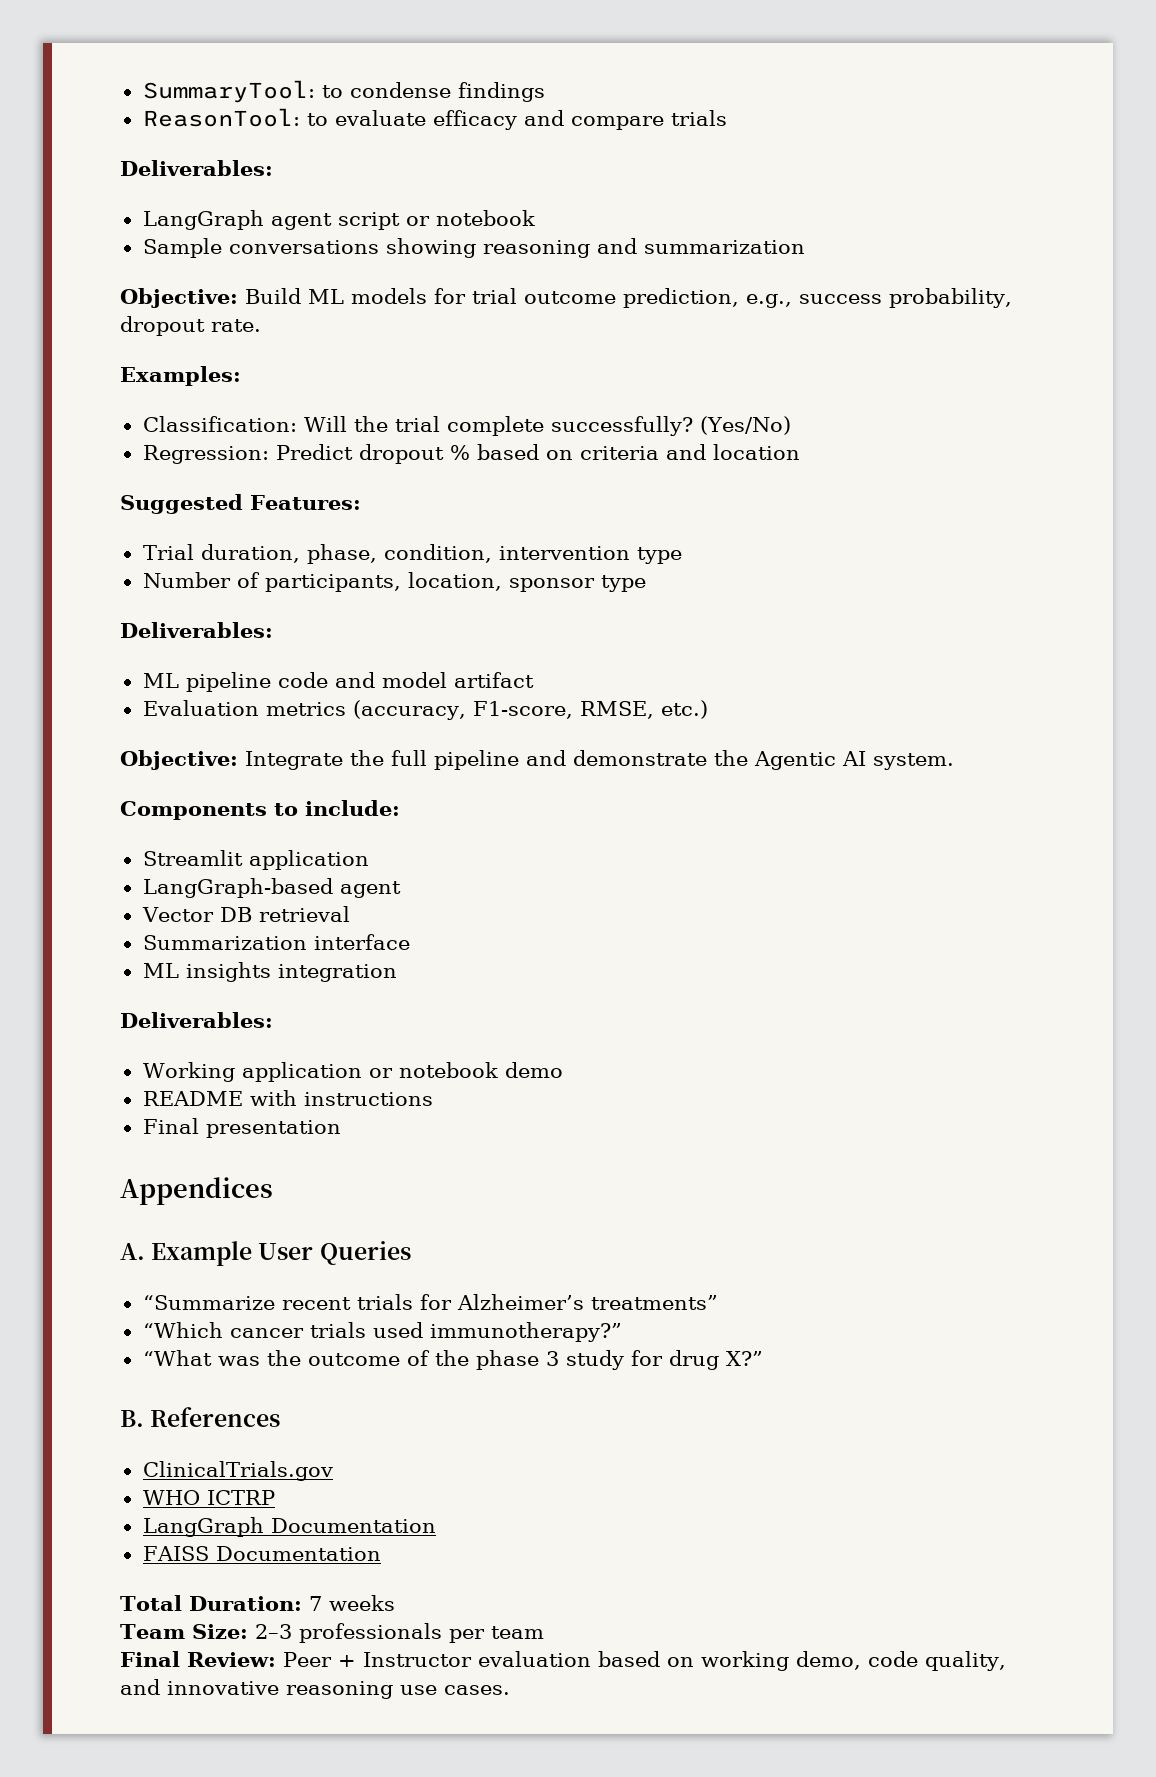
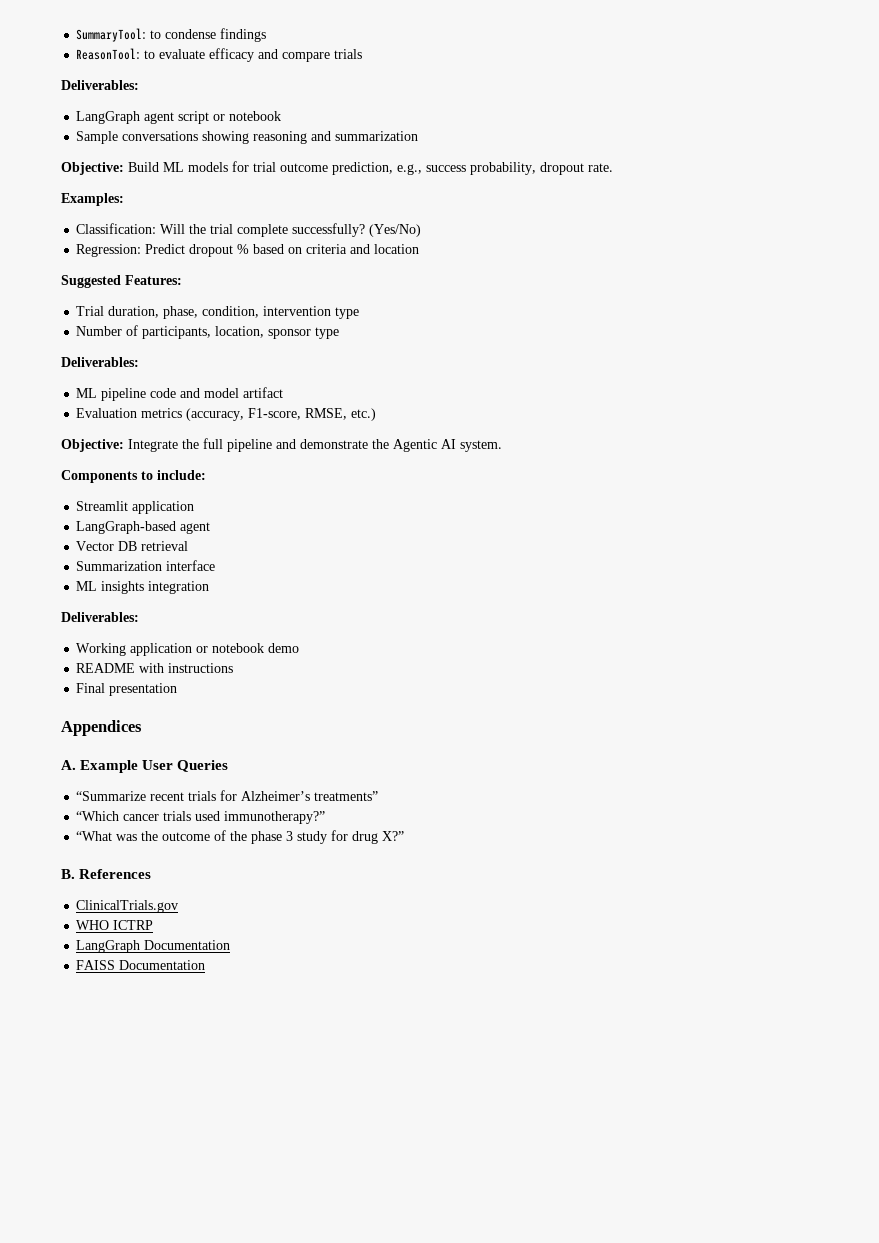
- Total Duration: 7 weeks
- Team Size: 2–3 professionals per team
- Final Review: Peer + Instructor evaluation based on working demo, code quality, and innovative reasoning use cases.

